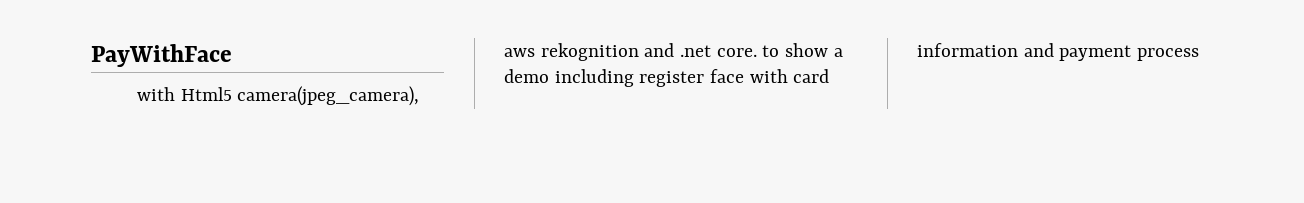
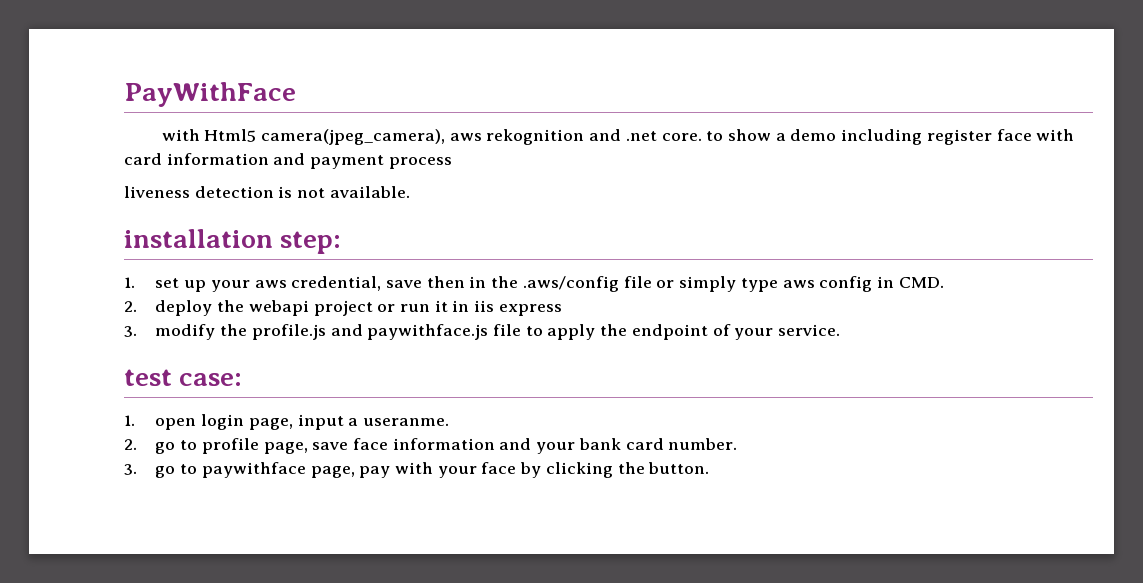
+ liveness detection is not available.
+ installation step:
+ 1. set up your aws credential, save then in the .aws/config file or simply type aws config in CMD.
+ 2. deploy the webapi project or run it in iis express
+ 3. modify the profile.js and paywithface.js file to apply the endpoint of your service.
+ test case:
+ 1. open login page, input a useranme.
+ 2. go to profile page, save face information and your bank card number.
+ 3. go to paywithface page, pay with your face by clicking the button.

